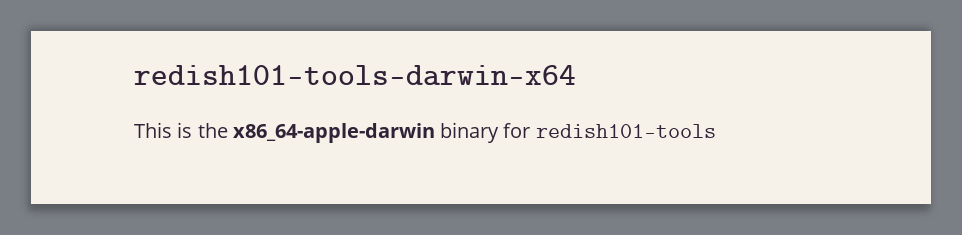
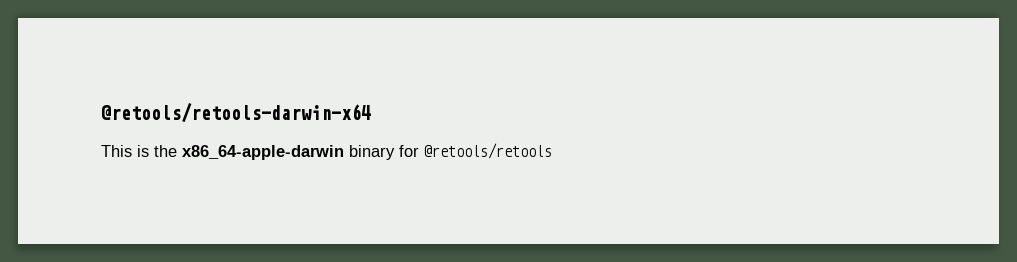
- redish101-tools-darwin-x64
+ @retools/retools-darwin-x64
- This is the x86_64-apple-darwin binary for redish101-tools
+ This is the x86_64-apple-darwin binary for @retools/retools

